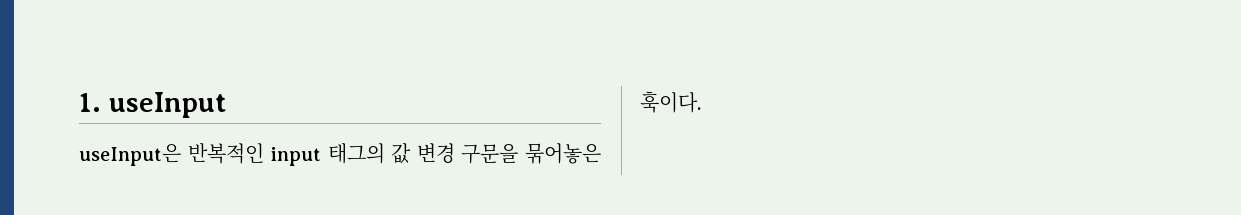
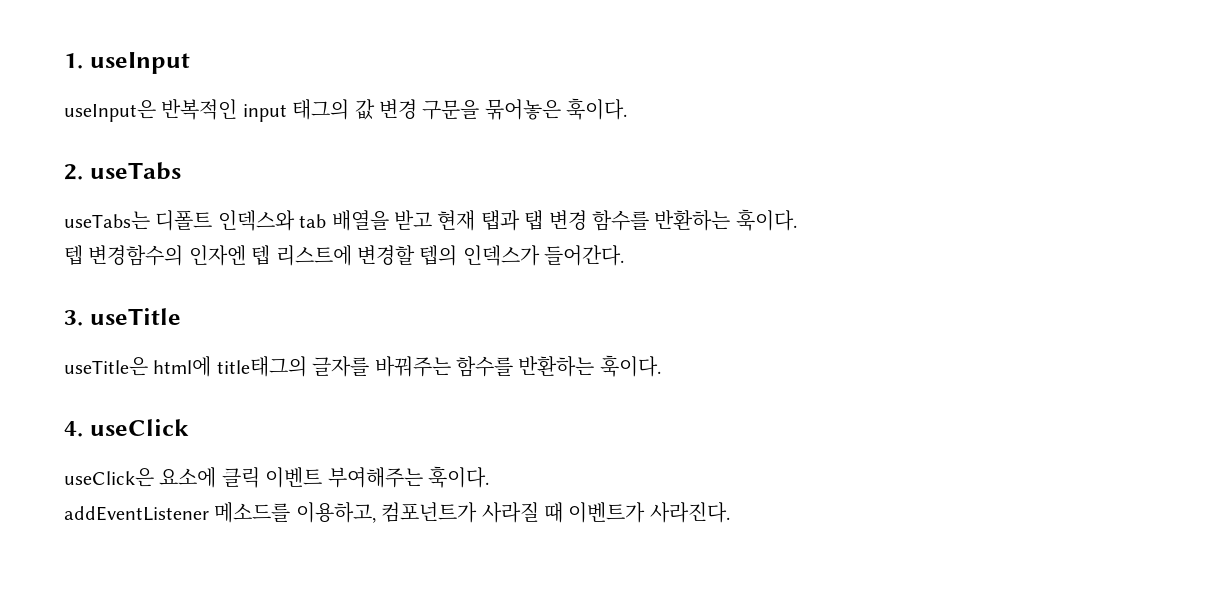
+ 2. useTabs
+ useTabs는 디폴트 인덱스와 tab 배열을 받고 현재 탭과 탭 변경 함수를 반환하는 훅이다.
+ 텝 변경함수의 인자엔 텝 리스트에 변경할 텝의 인덱스가 들어간다.
+ 3. useTitle
+ useTitle은 html에 title태그의 글자를 바꿔주는 함수를 반환하는 훅이다.
+ 4. useClick
+ useClick은 요소에 클릭 이벤트 부여해주는 훅이다.
+ addEventListener 메소드를 이용하고, 컴포넌트가 사라질 때 이벤트가 사라진다.

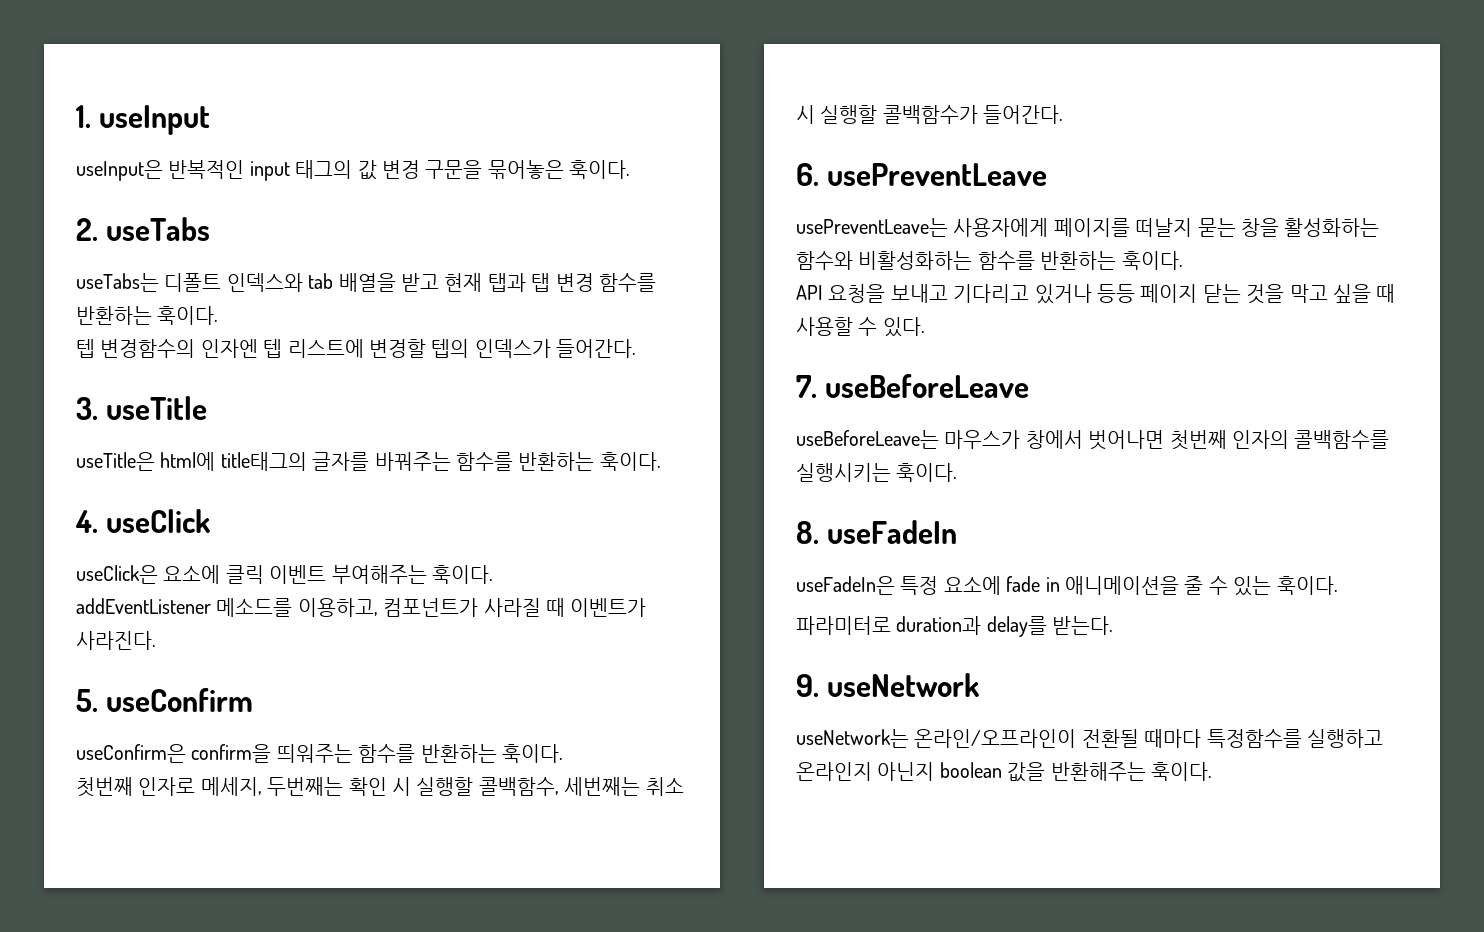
+ 5. useConfirm
+ useConfirm은 confirm을 띄워주는 함수를 반환하는 훅이다.
+ 첫번째 인자로 메세지, 두번째는 확인 시 실행할 콜백함수, 세번째는 취소 시 실행할 콜백함수가 들어간다.
+ 6. usePreventLeave
+ usePreventLeave는 사용자에게 페이지를 떠날지 묻는 창을 활성화하는 함수와 비활성화하는 함수를 반환하는 훅이다.
+ API 요청을 보내고 기다리고 있거나 등등 페이지 닫는 것을 막고 싶을 때 사용할 수 있다.
+ 7. useBeforeLeave
+ useBeforeLeave는 마우스가 창에서 벗어나면 첫번째 인자의 콜백함수를 실행시키는 훅이다.
+ 8. useFadeIn
+ useFadeIn은 특정 요소에 fade in 애니메이션을 줄 수 있는 훅이다.
+ 파라미터로 duration과 delay를 받는다.
+ 9. useNetwork
+ useNetwork는 온라인/오프라인이 전환될 때마다 특정함수를 실행하고 온라인지 아닌지 boolean 값을 반환해주는 훅이다.

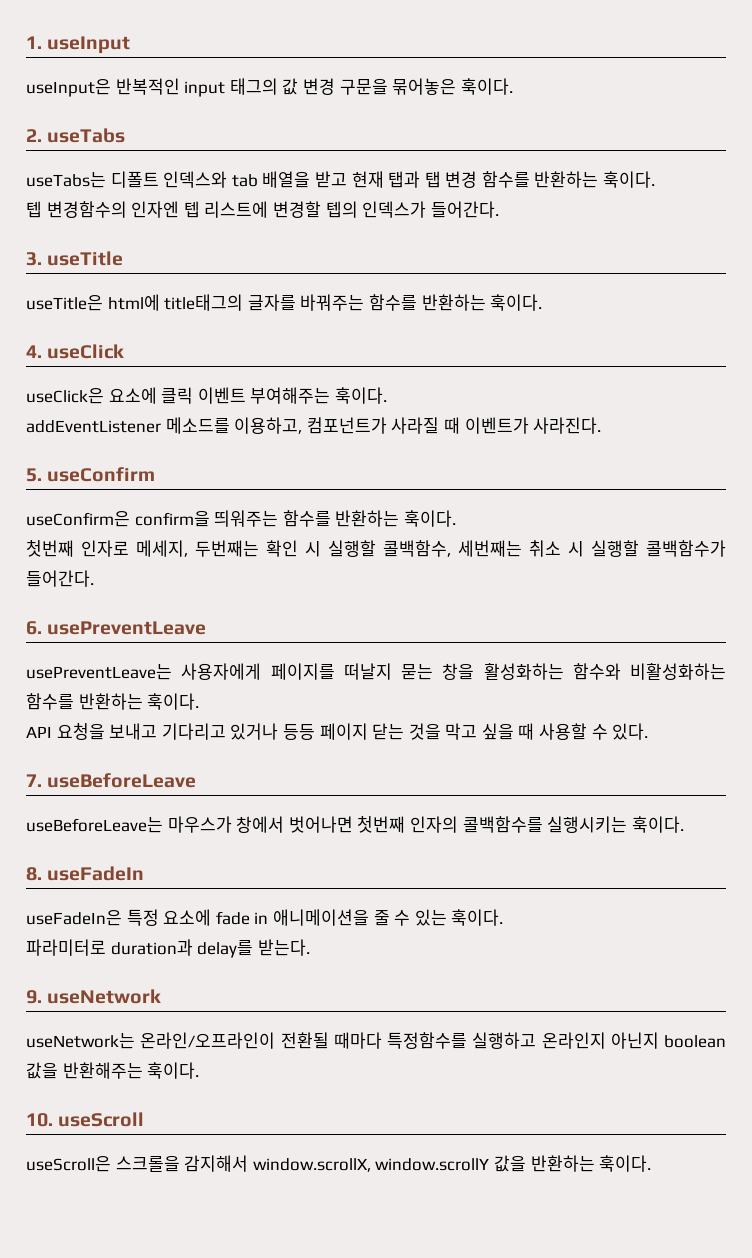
+ 10. useScroll
+ useScroll은 스크롤을 감지해서 window.scrollX, window.scrollY 값을 반환하는 훅이다.

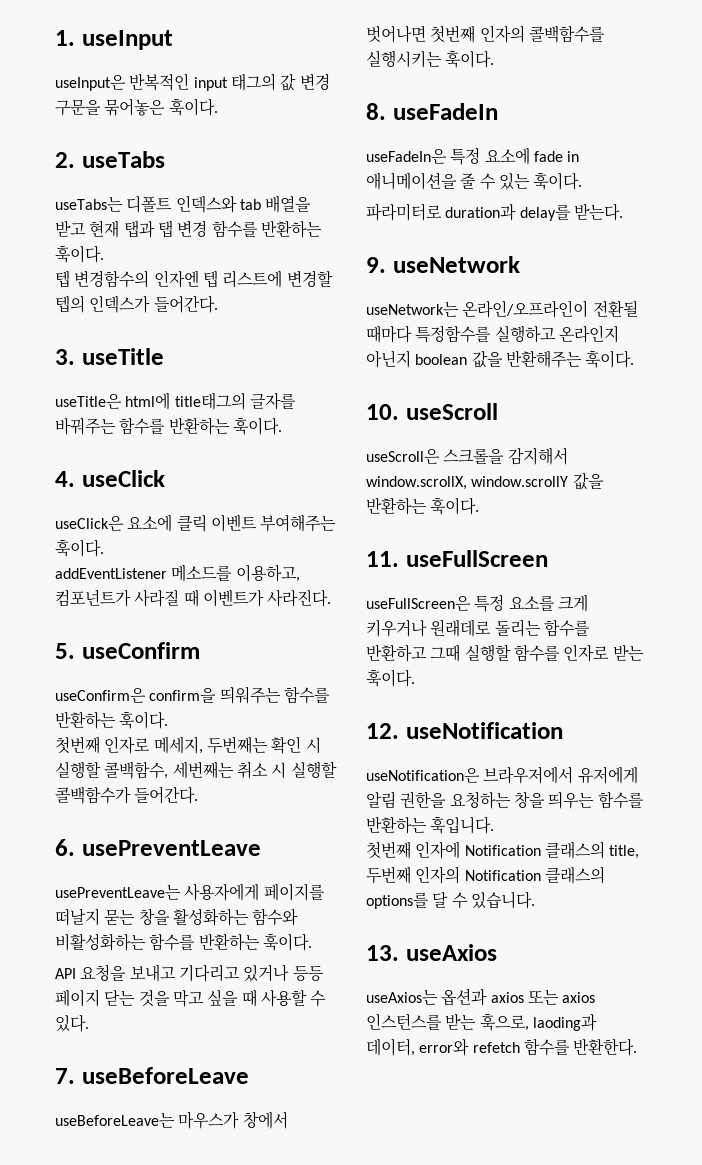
+ 11. useFullScreen
+ useFullScreen은 특정 요소를 크게 키우거나 원래데로 돌리는 함수를 반환하고 그때 실행할 함수를 인자로 받는 훅이다.
+ 12. useNotification
+ useNotification은 브라우저에서 유저에게 알림 권한을 요청하는 창을 띄우는 함수를 반환하는 훅입니다.
+ 첫번째 인자에 Notification 클래스의 title, 두번째 인자의 Notification 클래스의 options를 달 수 있습니다.
+ 13. useAxios
+ useAxios는 옵션과 axios 또는 axios 인스턴스를 받는 훅으로, laoding과 데이터, error와 refetch 함수를 반환한다.

